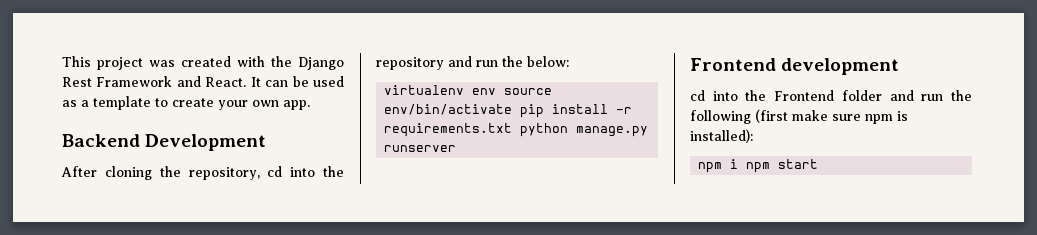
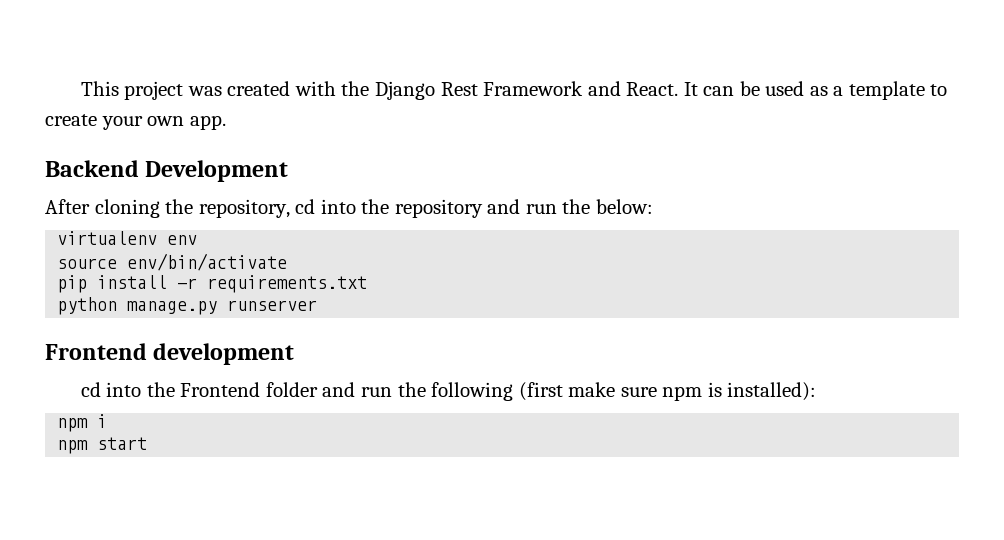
- virtualenv env source env/bin/activate pip install -r requirements.txt python manage.py runserver
+ virtualenv env
+ source env/bin/activate
+ pip install -r requirements.txt
+ python manage.py runserver
- npm i npm start
+ npm i
+ npm start

